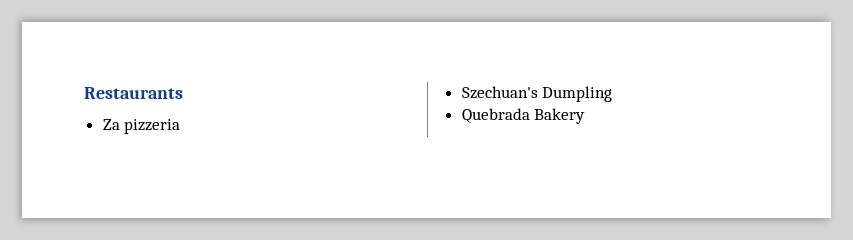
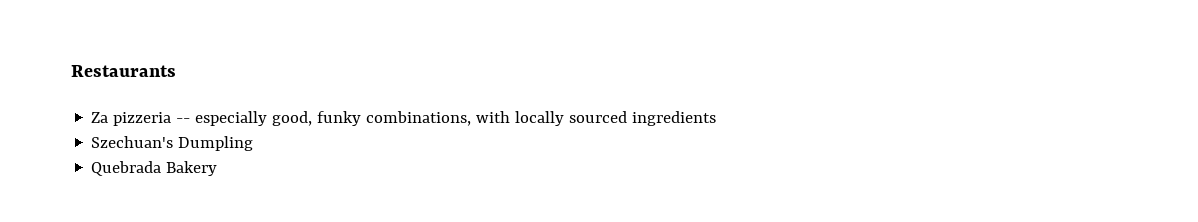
- Za pizzeria
+ Za pizzeria -- especially good, funky combinations, with locally sourced ingredients

